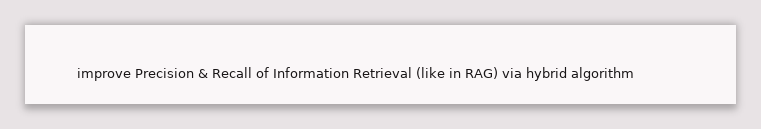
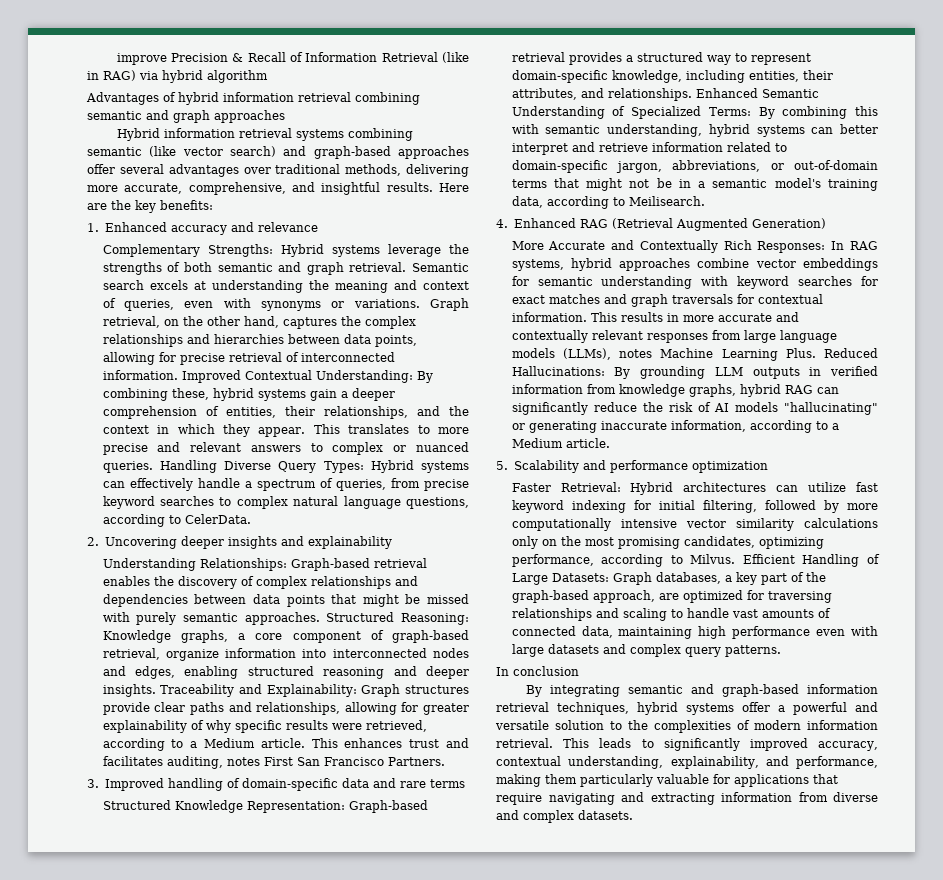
+ Advantages of hybrid information retrieval combining semantic and graph approaches
+ Hybrid information retrieval systems combining semantic (like vector search) and graph-based approaches offer several advantages over traditional methods, delivering more accurate, comprehensive, and insightful results. Here are the key benefits:
+ 1. Enhanced accuracy and relevance
+ Complementary Strengths: Hybrid systems leverage the strengths of both semantic and graph retrieval. Semantic search excels at understanding the meaning and context of queries, even with synonyms or variations. Graph retrieval, on the other hand, captures the complex relationships and hierarchies between data points, allowing for precise retrieval of interconnected information. Improved Contextual Understanding: By combining these, hybrid systems gain a deeper comprehension of entities, their relationships, and the context in which they appear. This translates to more precise and relevant answers to complex or nuanced queries. Handling Diverse Query Types: Hybrid systems can effectively handle a spectrum of queries, from precise keyword searches to complex natural language questions, according to CelerData.
+ 2. Uncovering deeper insights and explainability
+ Understanding Relationships: Graph-based retrieval enables the discovery of complex relationships and dependencies between data points that might be missed with purely semantic approaches. Structured Reasoning: Knowledge graphs, a core component of graph-based retrieval, organize information into interconnected nodes and edges, enabling structured reasoning and deeper insights. Traceability and Explainability: Graph structures provide clear paths and relationships, allowing for greater explainability of why specific results were retrieved, according to a Medium article. This enhances trust and facilitates auditing, notes First San Francisco Partners.
+ 3. Improved handling of domain-specific data and rare terms
+ Structured Knowledge Representation: Graph-based retrieval provides a structured way to represent domain-specific knowledge, including entities, their attributes, and relationships. Enhanced Semantic Understanding of Specialized Terms: By combining this with semantic understanding, hybrid systems can better interpret and retrieve information related to domain-specific jargon, abbreviations, or out-of-domain terms that might not be in a semantic model's training data, according to Meilisearch.
+ 4. Enhanced RAG (Retrieval Augmented Generation)
+ More Accurate and Contextually Rich Responses: In RAG systems, hybrid approaches combine vector embeddings for semantic understanding with keyword searches for exact matches and graph traversals for contextual information. This results in more accurate and contextually relevant responses from large language models (LLMs), notes Machine Learning Plus. Reduced Hallucinations: By grounding LLM outputs in verified information from knowledge graphs, hybrid RAG can significantly reduce the risk of AI models "hallucinating" or generating inaccurate information, according to a Medium article.
+ 5. Scalability and performance optimization
+ Faster Retrieval: Hybrid architectures can utilize fast keyword indexing for initial filtering, followed by more computationally intensive vector similarity calculations only on the most promising candidates, optimizing performance, according to Milvus. Efficient Handling of Large Datasets: Graph databases, a key part of the graph-based approach, are optimized for traversing relationships and scaling to handle vast amounts of connected data, maintaining high performance even with large datasets and complex query patterns.
+ In conclusion
+ By integrating semantic and graph-based information retrieval techniques, hybrid systems offer a powerful and versatile solution to the complexities of modern information retrieval. This leads to significantly improved accuracy, contextual understanding, explainability, and performance, making them particularly valuable for applications that require navigating and extracting information from diverse and complex datasets.

